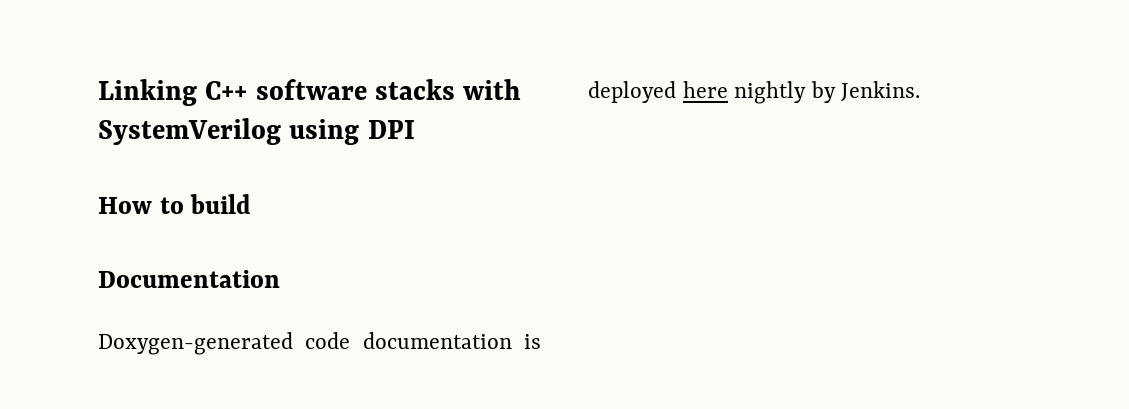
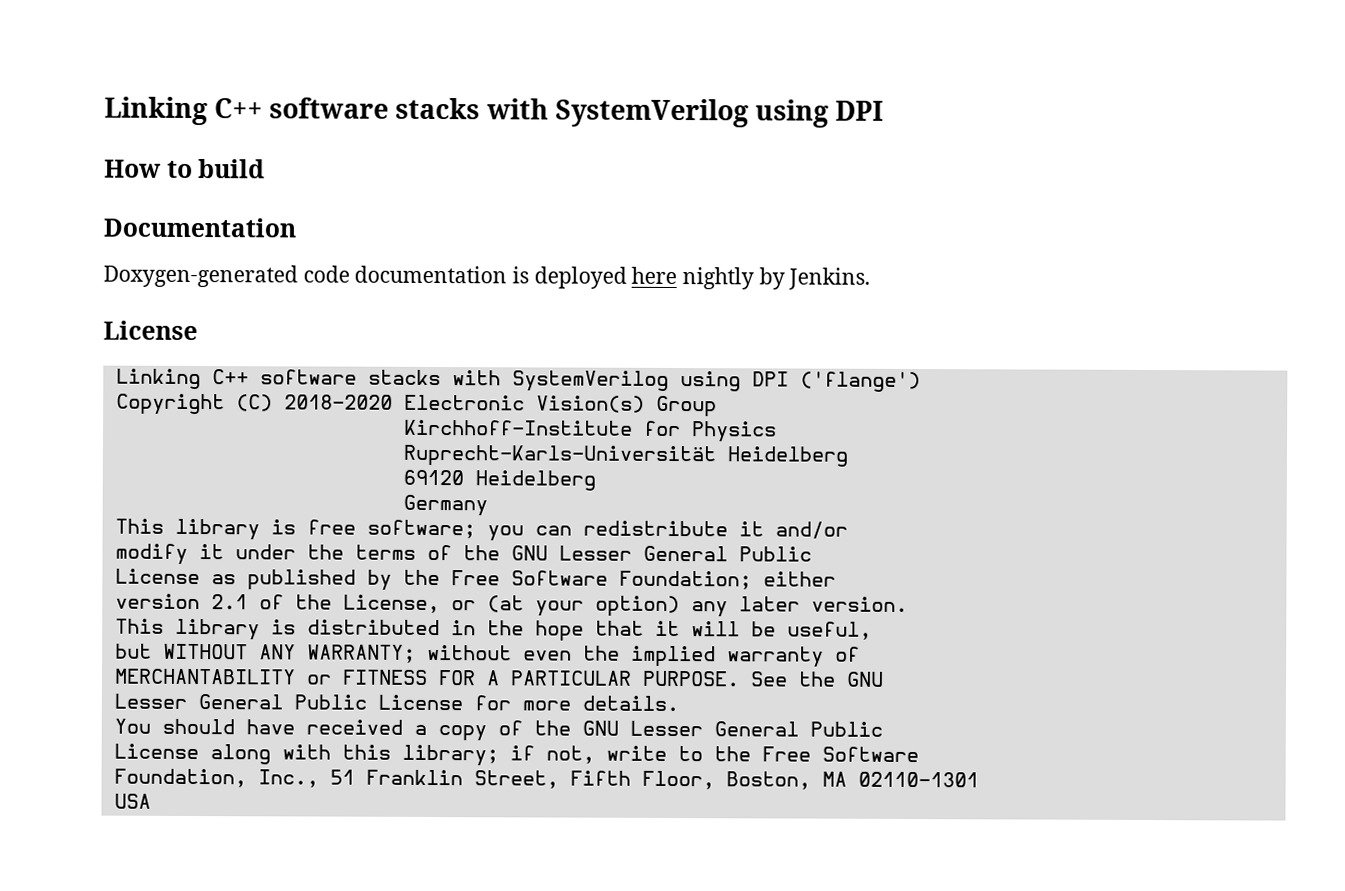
  Doxygen-generated code documentation is deployed here nightly by Jenkins.
+ License
+ Linking C++ software stacks with SystemVerilog using DPI ('flange')
+ Copyright (C) 2018-2020 Electronic Vision(s) Group
+ Kirchhoff-Institute for Physics
+ Ruprecht-Karls-Universität Heidelberg
+ 69120 Heidelberg
+ Germany
+ This library is free software; you can redistribute it and/or
+ modify it under the terms of the GNU Lesser General Public
+ License as published by the Free Software Foundation; either
+ version 2.1 of the License, or (at your option) any later version.
+ This library is distributed in the hope that it will be useful,
+ but WITHOUT ANY WARRANTY; without even the implied warranty of
+ MERCHANTABILITY or FITNESS FOR A PARTICULAR PURPOSE. See the GNU
+ Lesser General Public License for more details.
+ You should have received a copy of the GNU Lesser General Public
+ License along with this library; if not, write to the Free Software
+ Foundation, Inc., 51 Franklin Street, Fifth Floor, Boston, MA 02110-1301
+ USA

